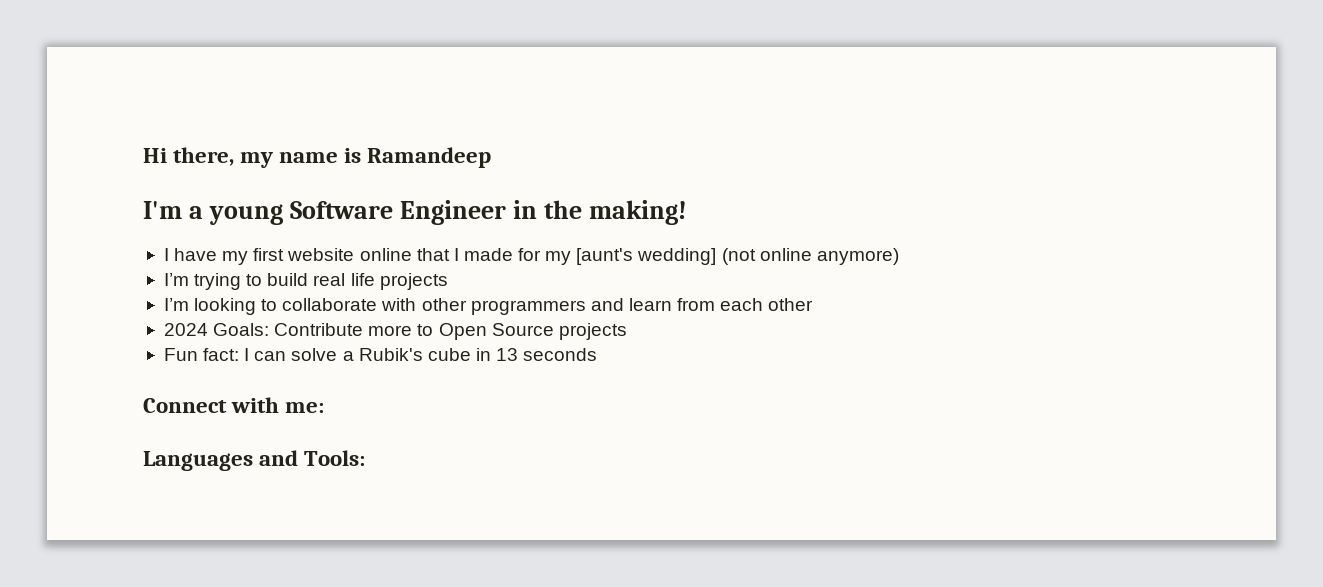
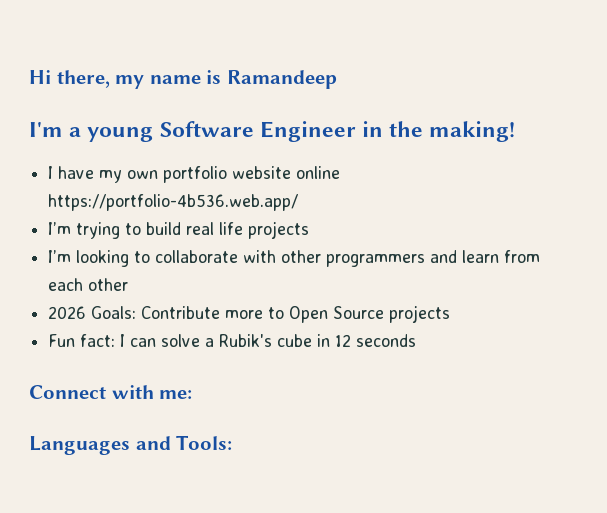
- I have my first website online that I made for my [aunt's wedding] (not online anymore)
+ I have my own portfolio website online https://portfolio-4b536.web.app/
- 2024 Goals: Contribute more to Open Source projects
+ 2026 Goals: Contribute more to Open Source projects
- Fun fact: I can solve a Rubik's cube in 13 seconds
+ Fun fact: I can solve a Rubik's cube in 12 seconds

